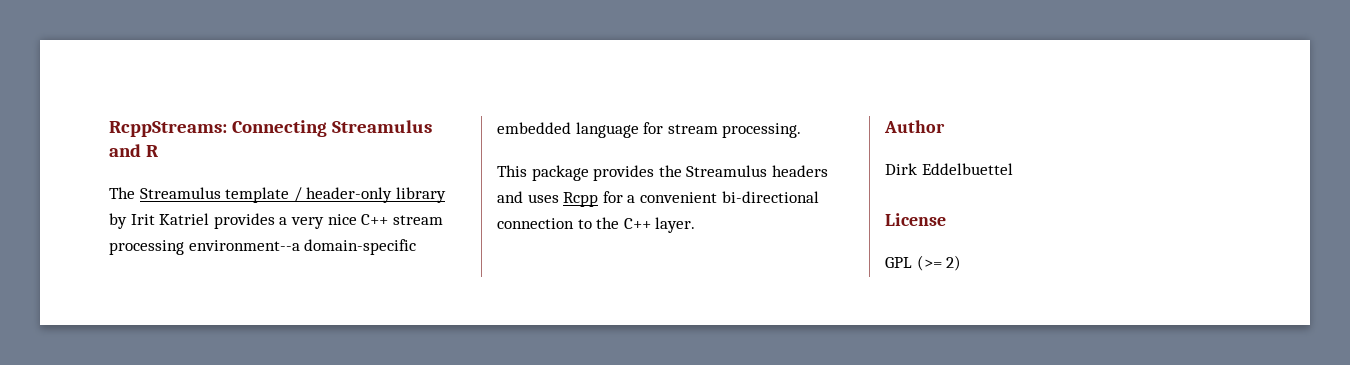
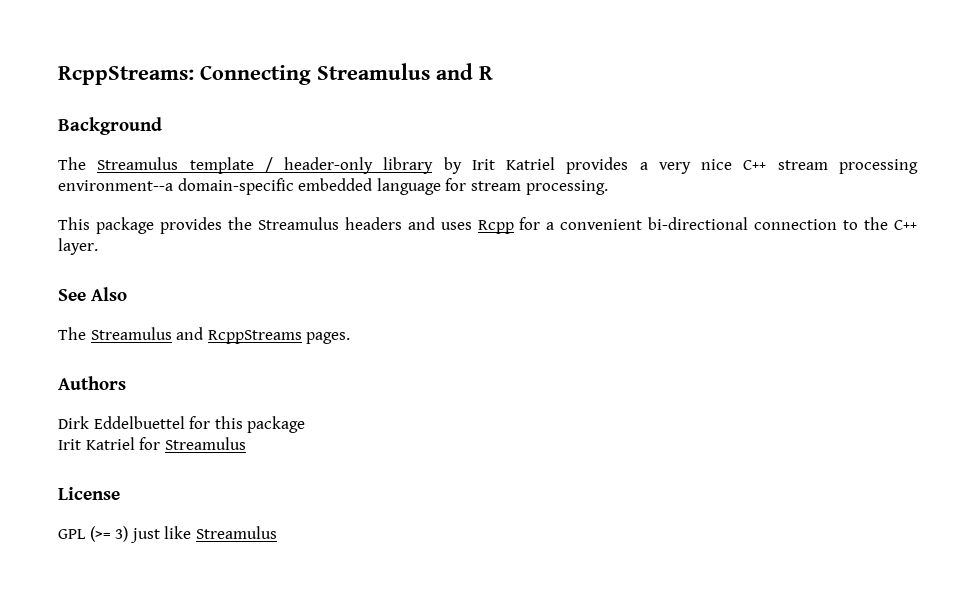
+ Background
- Author
- Dirk Eddelbuettel
+ See Also
+ The Streamulus and RcppStreams pages.
+ Authors
+ Dirk Eddelbuettel for this package
+ Irit Katriel for Streamulus
- GPL (>= 2)
+ GPL (>= 3) just like Streamulus

